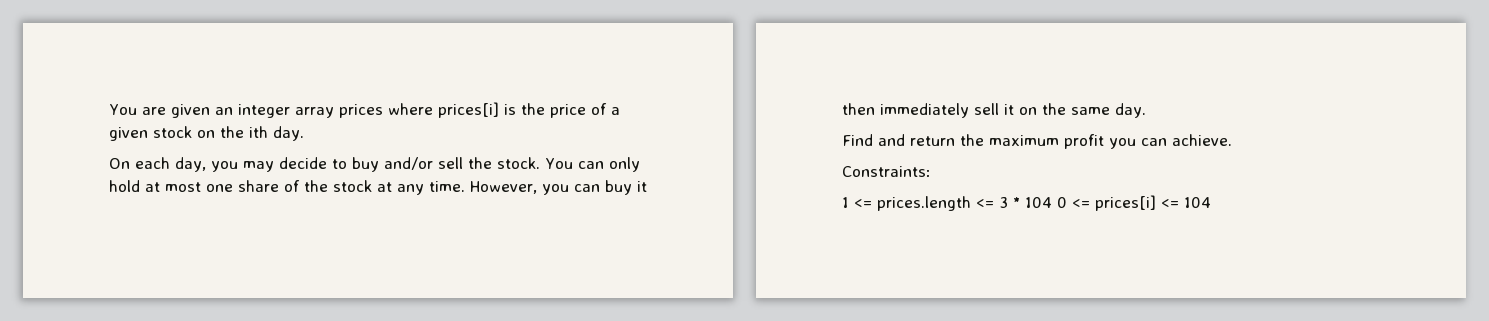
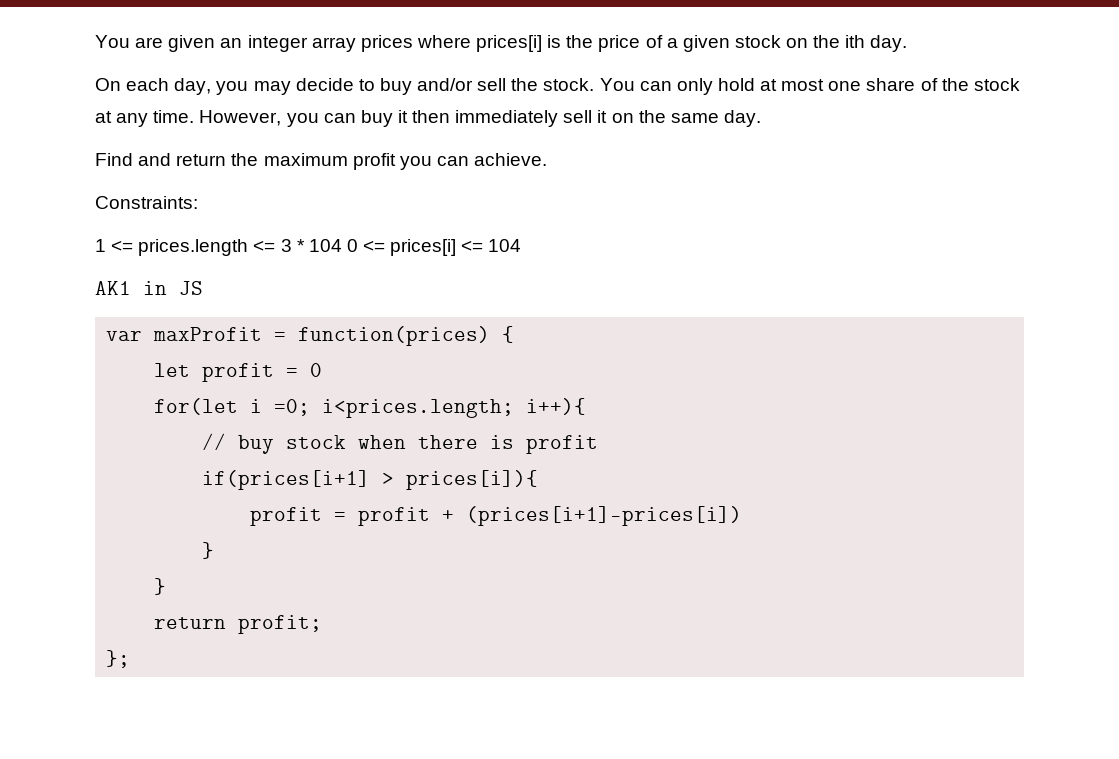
+ AK1 in JS
+ var maxProfit = function(prices) {
+ let profit = 0
+ for(let i =0; i<prices.length; i++){
+ // buy stock when there is profit
+ if(prices[i+1] > prices[i]){
+ profit = profit + (prices[i+1]-prices[i])
+ }
+ }
+ return profit;
+ };

